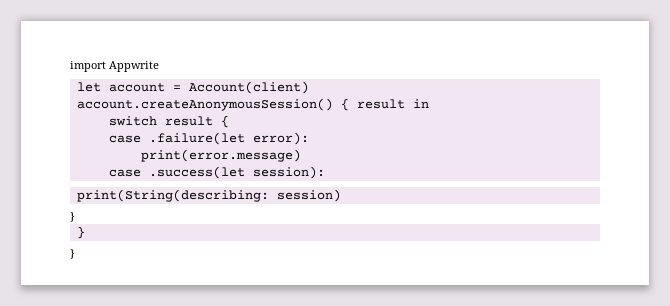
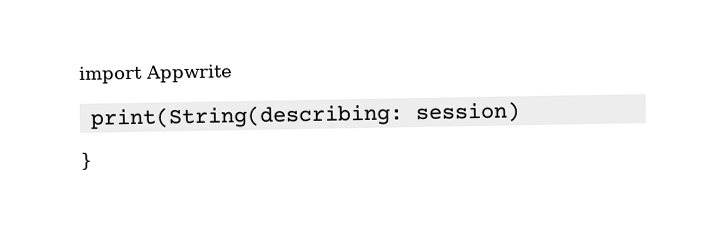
- let account = Account(client)
- account.createAnonymousSession() { result in
- switch result {
- case .failure(let error):
- print(error.message)
- case .success(let session):
  print(String(describing: session)
- }
- }

